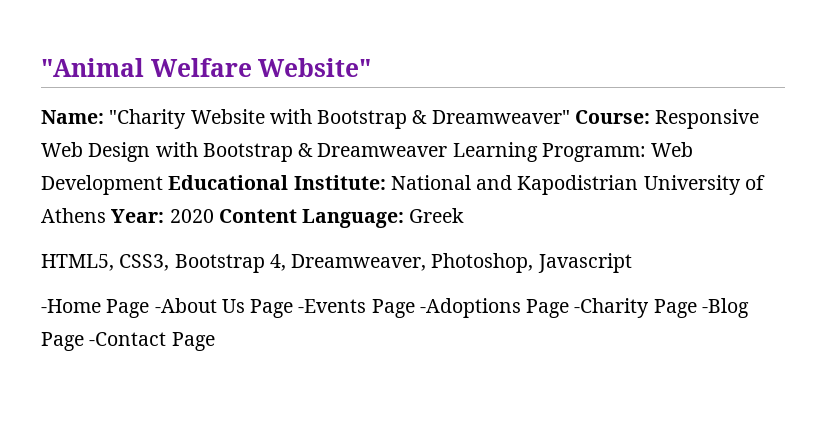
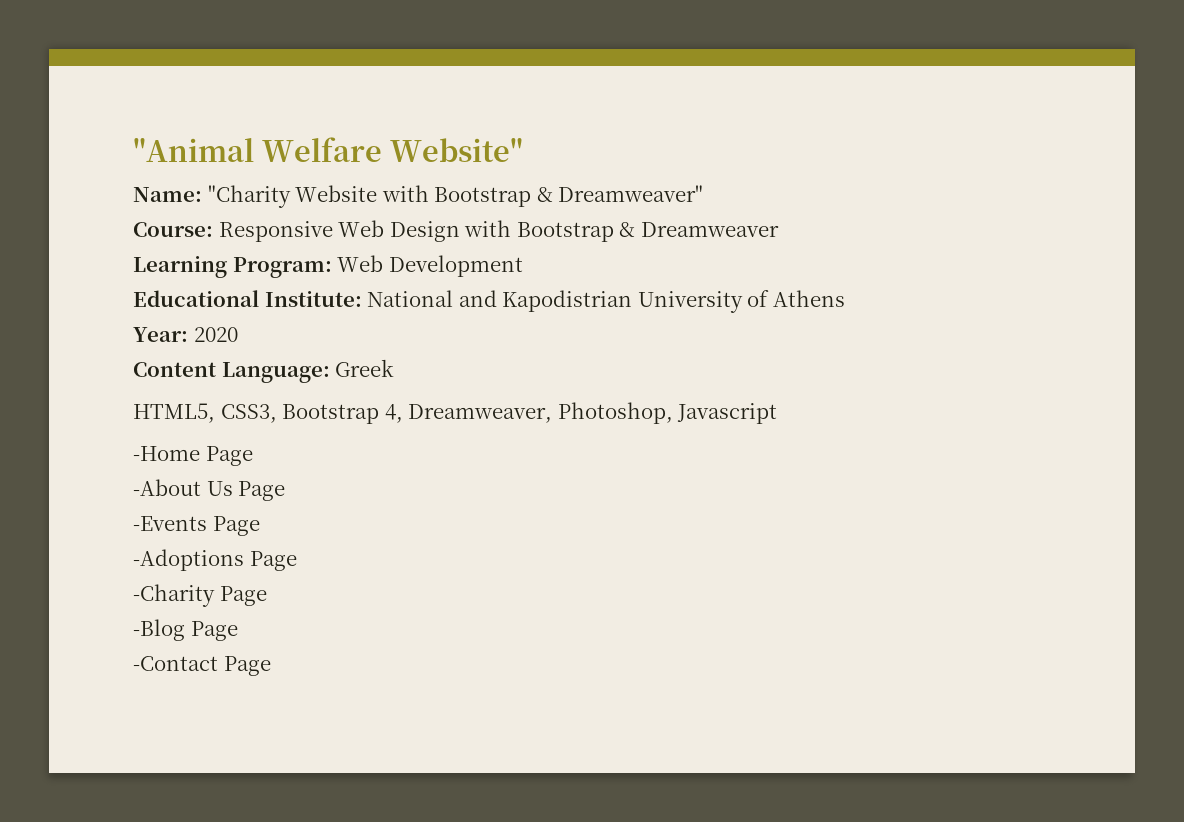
- Name: "Charity Website with Bootstrap & Dreamweaver" Course: Responsive Web Design with Bootstrap & Dreamweaver Learning Programm: Web Development Educational Institute: National and Kapodistrian University of Athens Year: 2020 Content Language: Greek
+ Name: "Charity Website with Bootstrap & Dreamweaver"
+ Course: Responsive Web Design with Bootstrap & Dreamweaver
+ Learning Program: Web Development
+ Educational Institute: National and Kapodistrian University of Athens
+ Year: 2020
+ Content Language: Greek
- -Home Page -About Us Page -Events Page -Adoptions Page -Charity Page -Blog Page -Contact Page
+ -Home Page
+ -About Us Page
+ -Events Page
+ -Adoptions Page
+ -Charity Page
+ -Blog Page
+ -Contact Page

